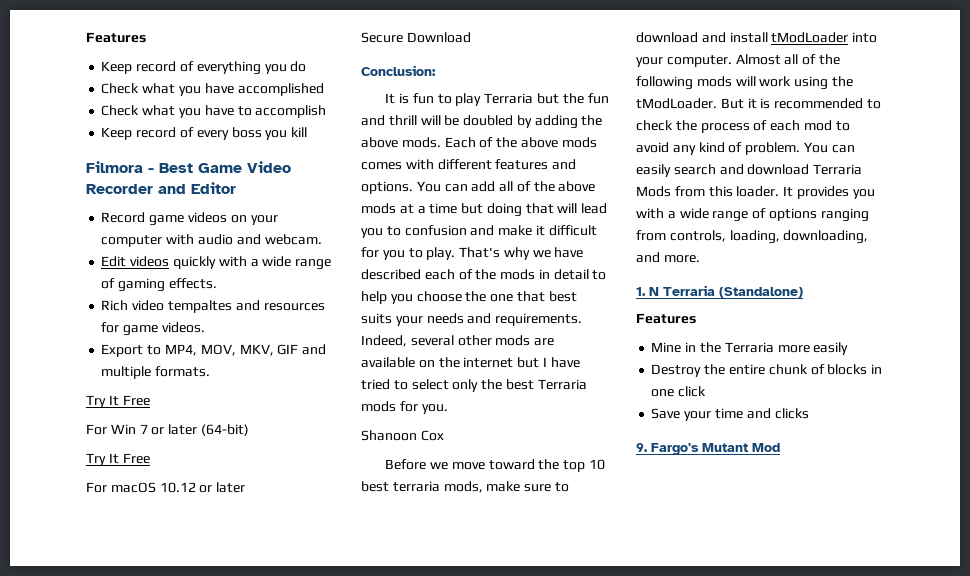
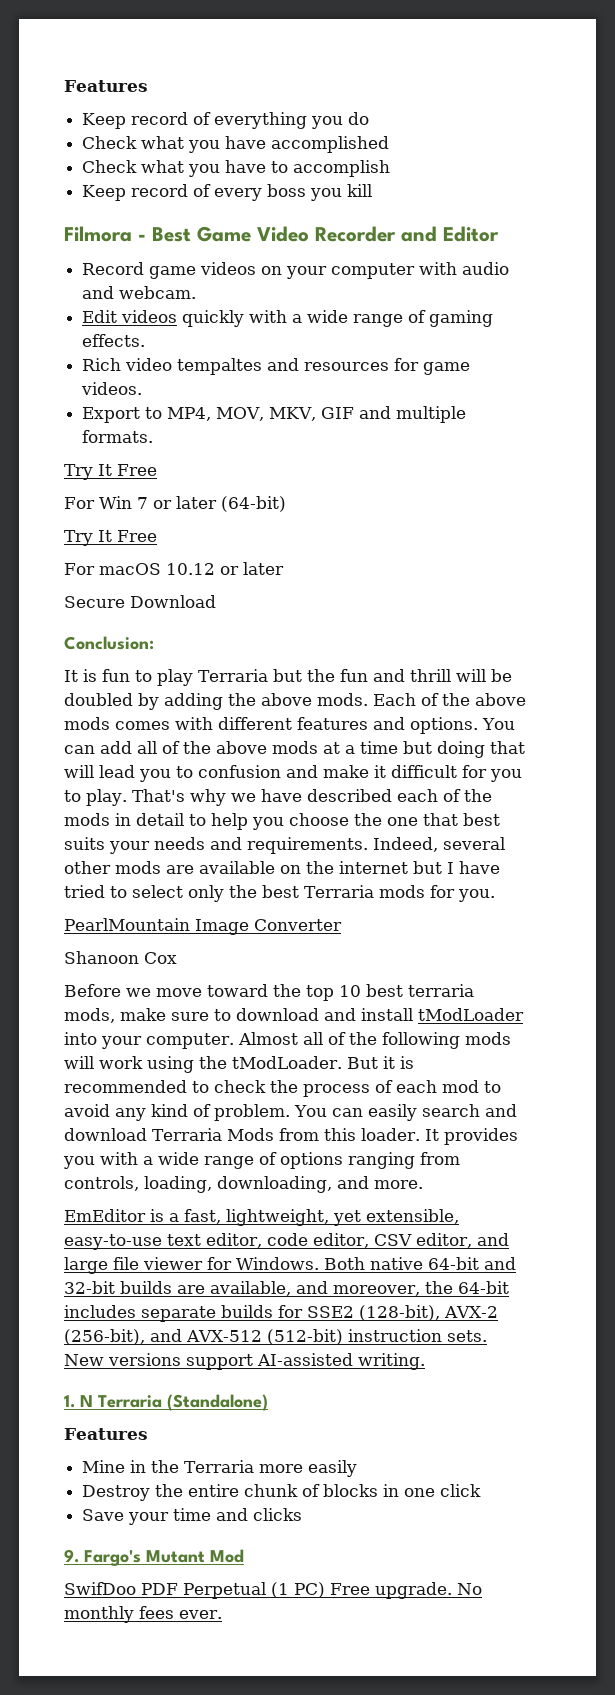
+ PearlMountain Image Converter
+ EmEditor is a fast, lightweight, yet extensible, easy-to-use text editor, code editor, CSV editor, and large file viewer for Windows. Both native 64-bit and 32-bit builds are available, and moreover, the 64-bit includes separate builds for SSE2 (128-bit), AVX-2 (256-bit), and AVX-512 (512-bit) instruction sets. New versions support AI-assisted writing.
+ SwifDoo PDF Perpetual (1 PC) Free upgrade. No monthly fees ever.

